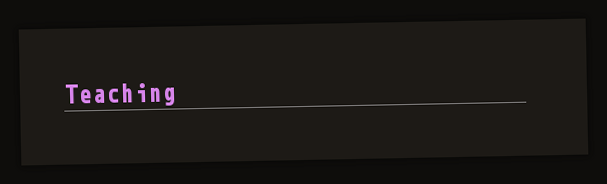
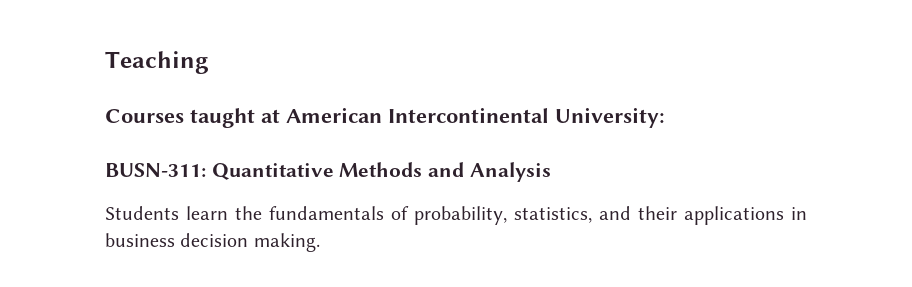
+ Courses taught at American Intercontinental University:
+ BUSN-311: Quantitative Methods and Analysis
+ Students learn the fundamentals of probability, statistics, and their applications in business decision making.

